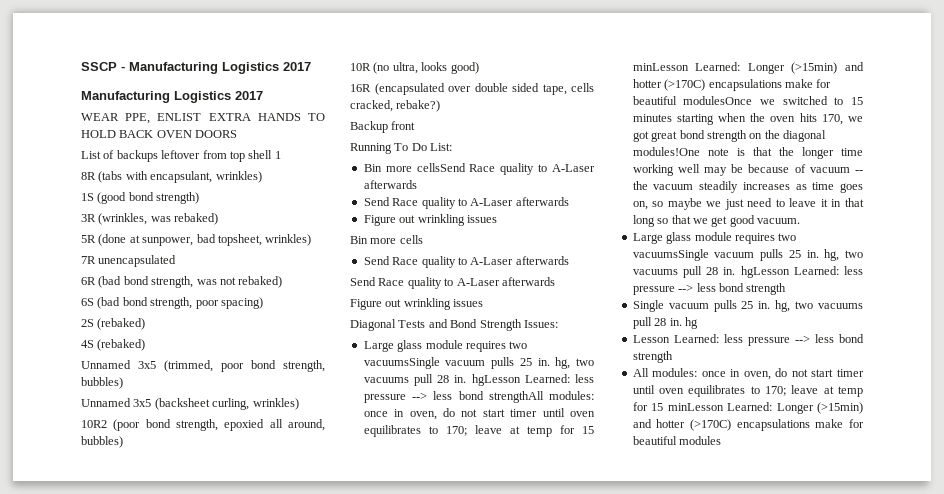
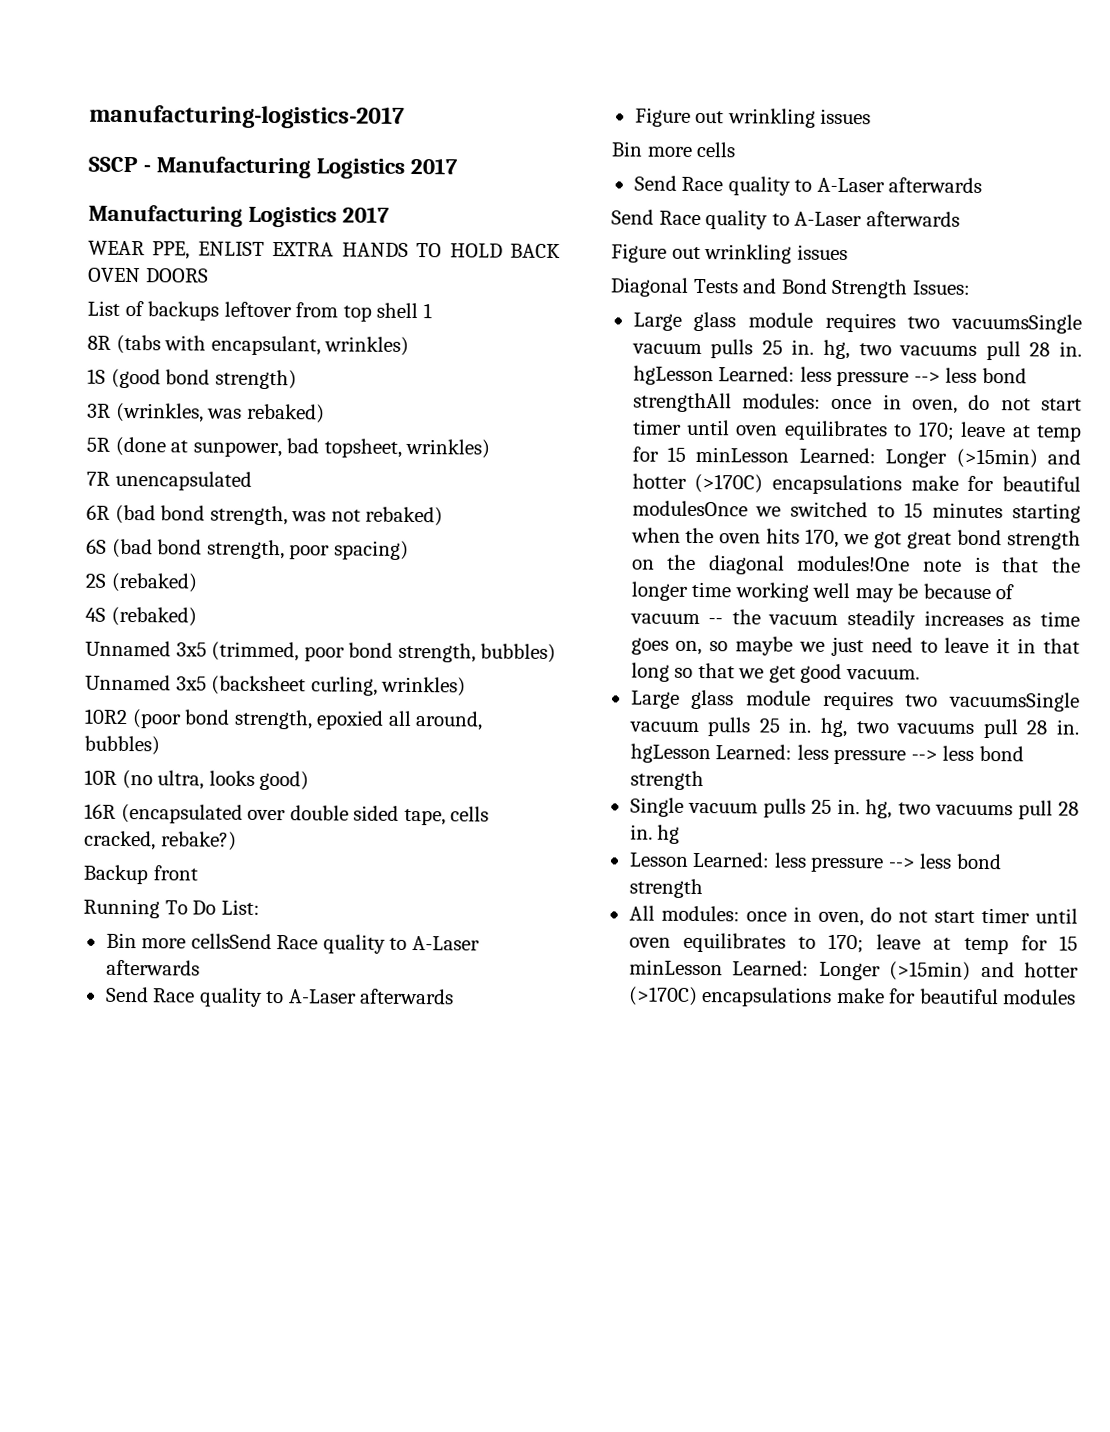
+ manufacturing-logistics-2017

